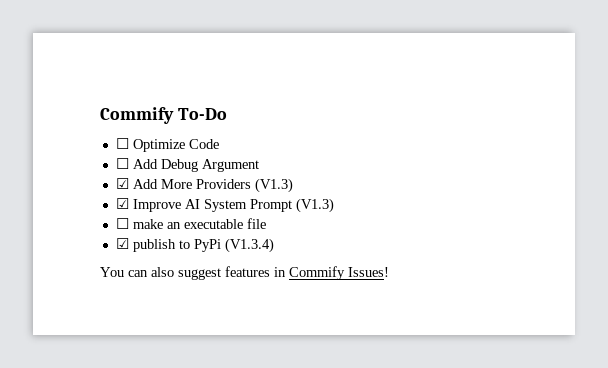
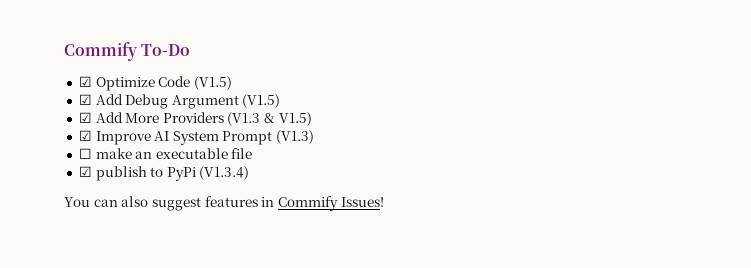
- ☐ Optimize Code
- ☐ Add Debug Argument
+ ☑ Optimize Code (V1.5)
+ ☑ Add Debug Argument (V1.5)
- ☑ Add More Providers (V1.3)
+ ☑ Add More Providers (V1.3 & V1.5)

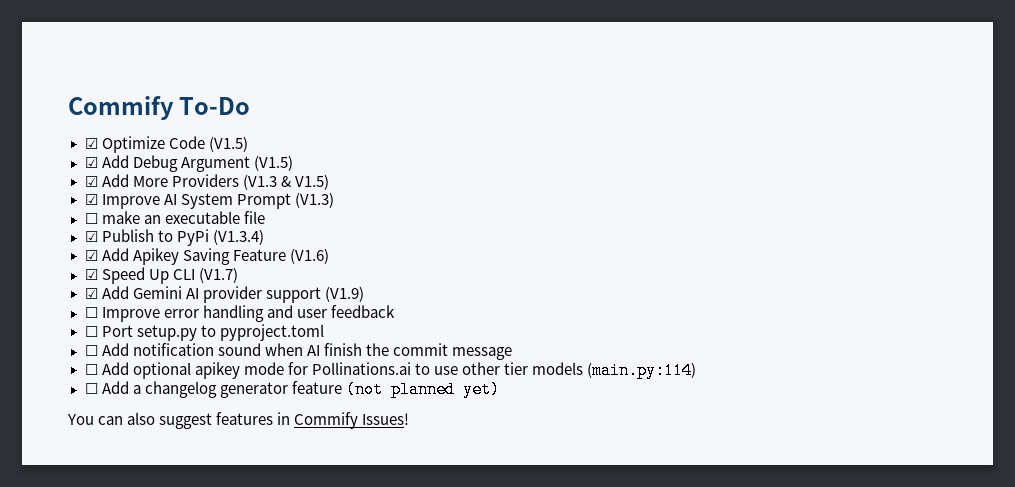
- ☑ publish to PyPi (V1.3.4)
+ ☑ Publish to PyPi (V1.3.4)
+ ☑ Add Apikey Saving Feature (V1.6)
+ ☑ Speed Up CLI (V1.7)
+ ☑ Add Gemini AI provider support (V1.9)
+ ☐ Improve error handling and user feedback
+ ☐ Port setup.py to pyproject.toml
+ ☐ Add notification sound when AI finish the commit message
+ ☐ Add optional apikey mode for Pollinations.ai to use other tier models (main.py:114)
+ ☐ Add a changelog generator feature (not planned yet)

